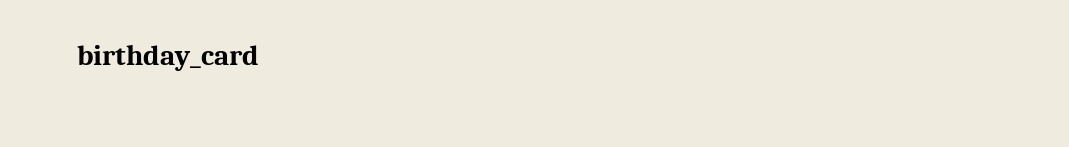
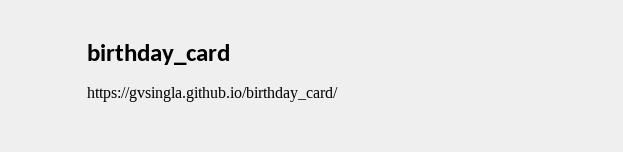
+ https://gvsingla.github.io/birthday_card/

